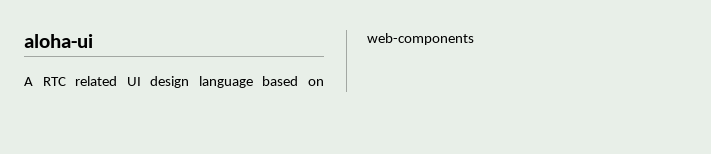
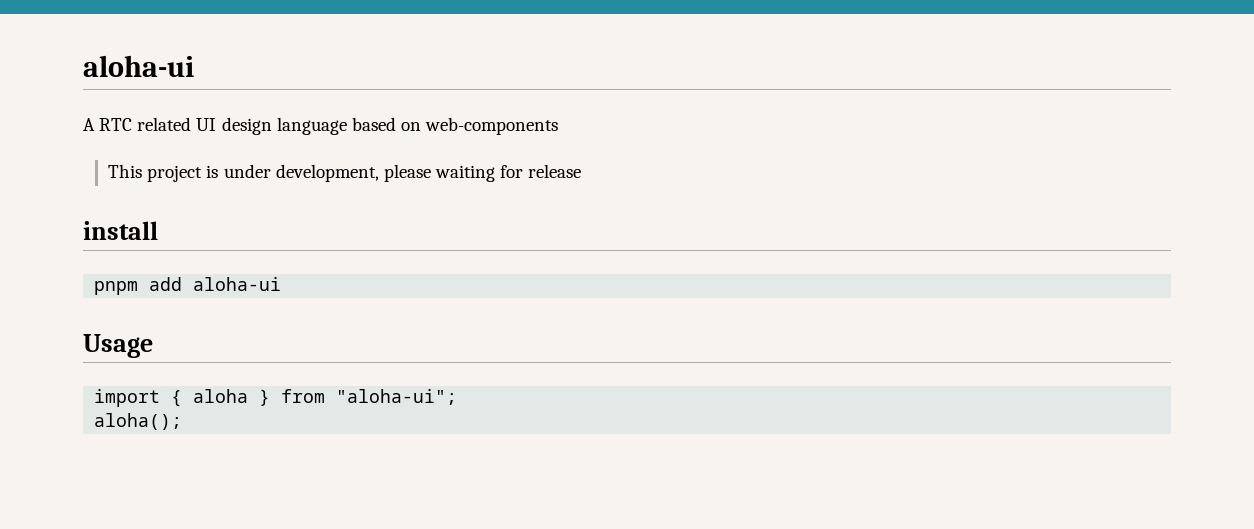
+ This project is under development, please waiting for release
+ install
+ pnpm add aloha-ui
+ Usage
+ import { aloha } from "aloha-ui";
+ aloha();

